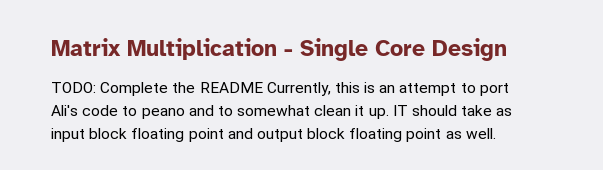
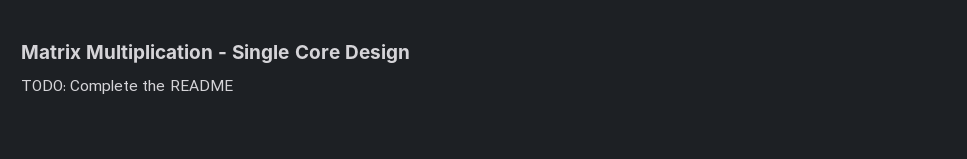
- TODO: Complete the README Currently, this is an attempt to port Ali's code to peano and to somewhat clean it up. IT should take as input block floating point and output block floating point as well.
+ TODO: Complete the README

